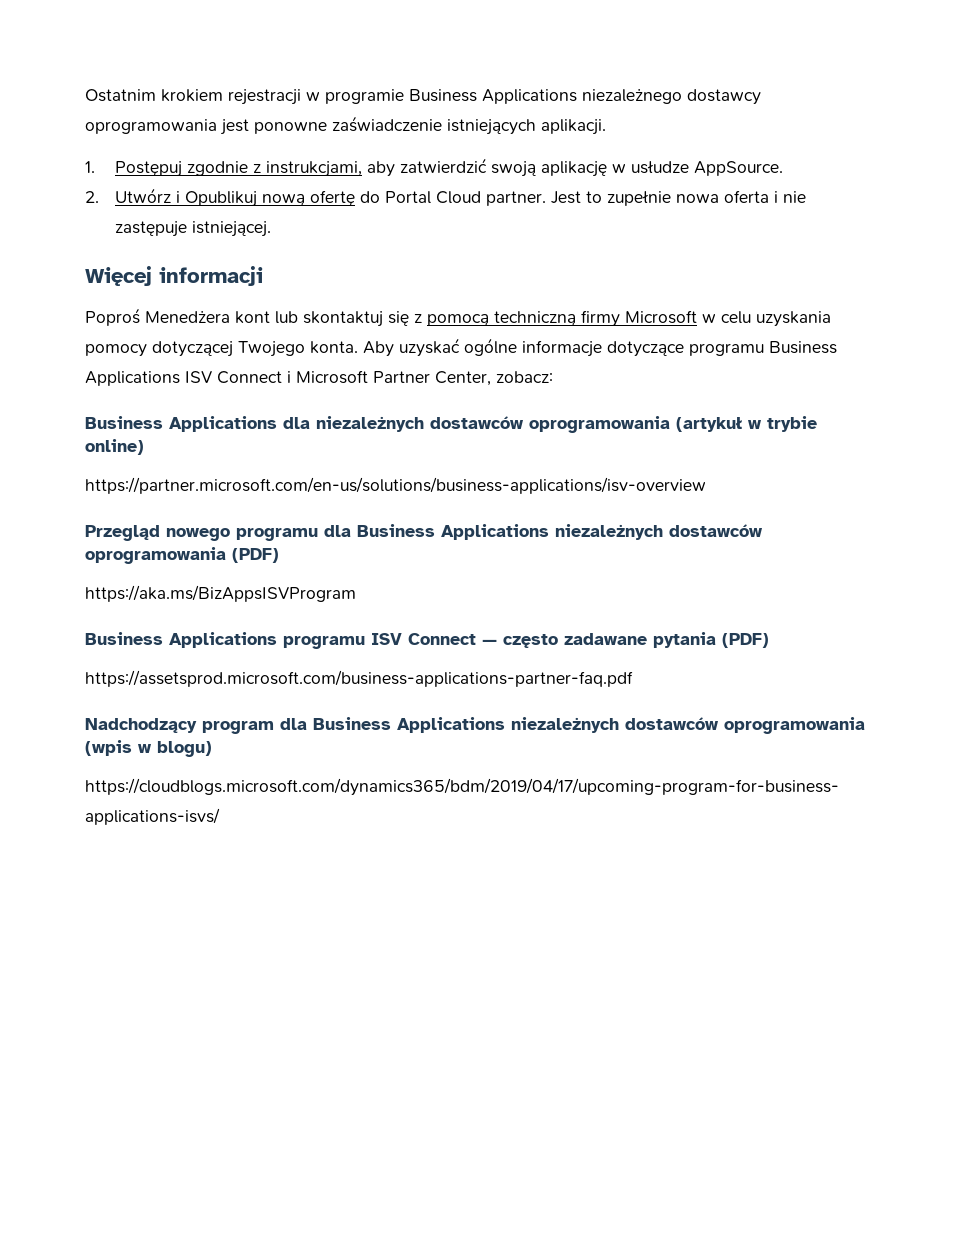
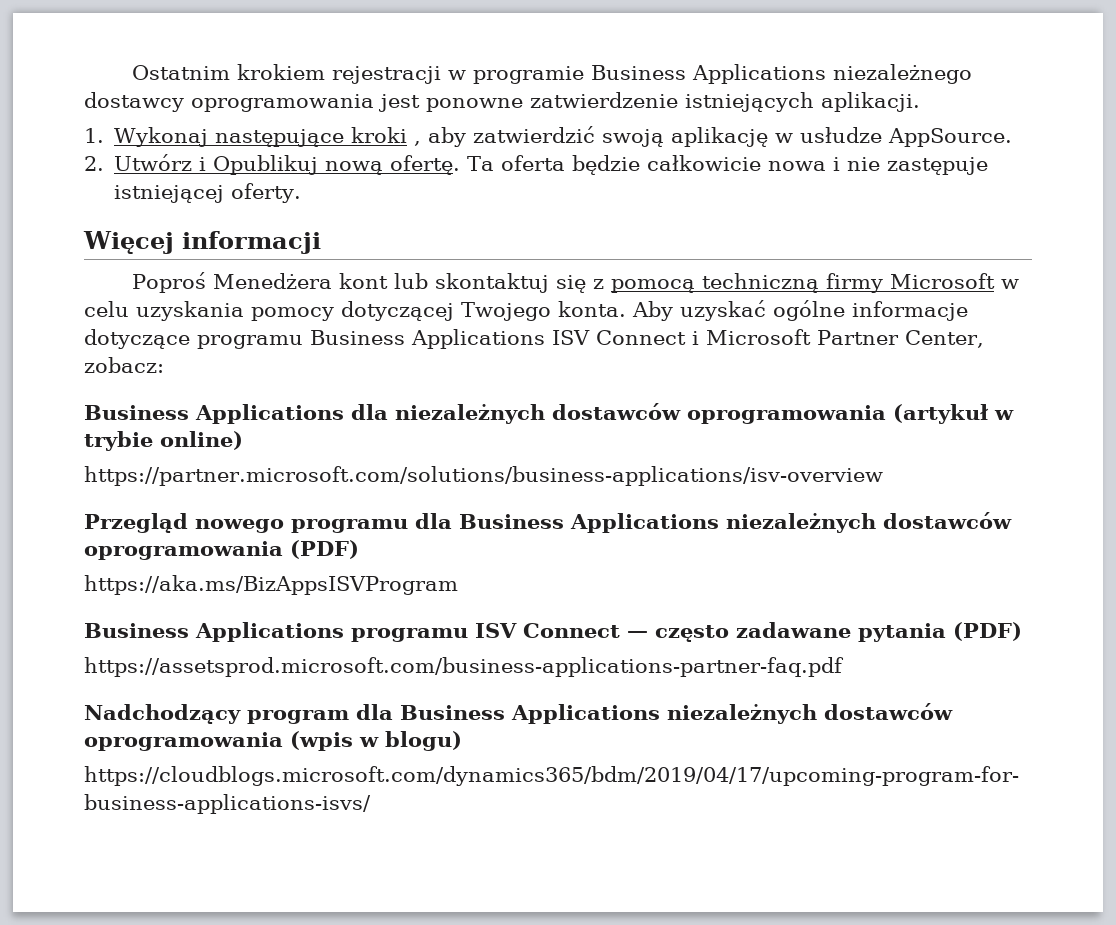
- Ostatnim krokiem rejestracji w programie Business Applications niezależnego dostawcy oprogramowania jest ponowne zaświadczenie istniejących aplikacji.
+ Ostatnim krokiem rejestracji w programie Business Applications niezależnego dostawcy oprogramowania jest ponowne zatwierdzenie istniejących aplikacji.
- 1. Postępuj zgodnie z instrukcjami, aby zatwierdzić swoją aplikację w usłudze AppSource.
+ 1. Wykonaj następujące kroki , aby zatwierdzić swoją aplikację w usłudze AppSource.
- 2. Utwórz i Opublikuj nową ofertę do Portal Cloud partner. Jest to zupełnie nowa oferta i nie zastępuje istniejącej.
+ 2. Utwórz i Opublikuj nową ofertę. Ta oferta będzie całkowicie nowa i nie zastępuje istniejącej oferty.
- https://partner.microsoft.com/en-us/solutions/business-applications/isv-overview
+ https://partner.microsoft.com/solutions/business-applications/isv-overview

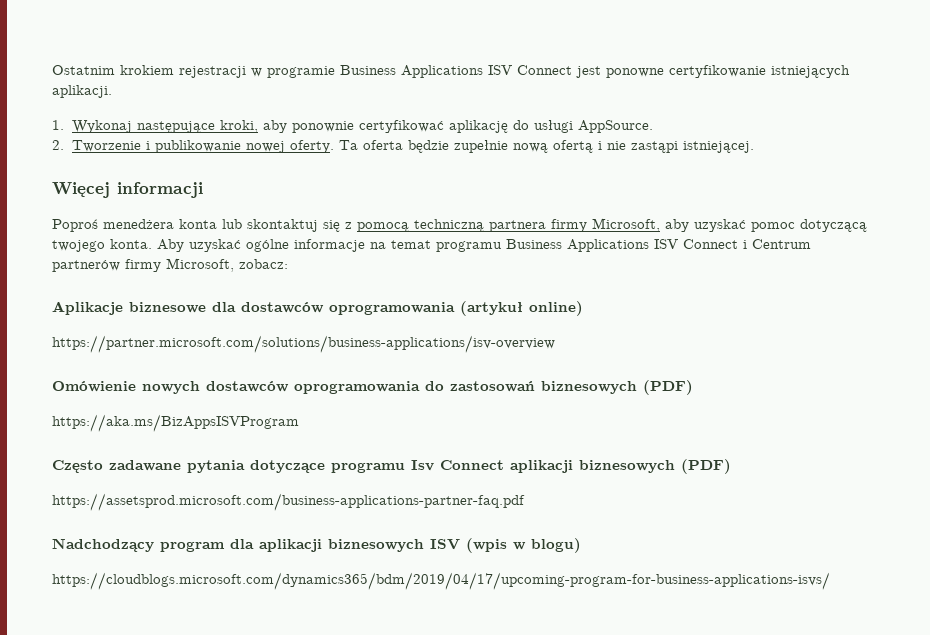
- Ostatnim krokiem rejestracji w programie Business Applications niezależnego dostawcy oprogramowania jest ponowne zatwierdzenie istniejących aplikacji.
+ Ostatnim krokiem rejestracji w programie Business Applications ISV Connect jest ponowne certyfikowanie istniejących aplikacji.
- 1. Wykonaj następujące kroki , aby zatwierdzić swoją aplikację w usłudze AppSource.
- 2. Utwórz i Opublikuj nową ofertę. Ta oferta będzie całkowicie nowa i nie zastępuje istniejącej oferty.
+ 1. Wykonaj następujące kroki, aby ponownie certyfikować aplikację do usługi AppSource.
+ 2. Tworzenie i publikowanie nowej oferty. Ta oferta będzie zupełnie nową ofertą i nie zastąpi istniejącej.
- Poproś Menedżera kont lub skontaktuj się z pomocą techniczną firmy Microsoft w celu uzyskania pomocy dotyczącej Twojego konta.
+ Poproś menedżera konta lub skontaktuj się z pomocą techniczną partnera firmy Microsoft, aby uzyskać pomoc dotyczącą twojego konta.
- Aby uzyskać ogólne informacje dotyczące programu Business Applications ISV Connect i Microsoft Partner Center, zobacz:
- Business Applications dla niezależnych dostawców oprogramowania (artykuł w trybie online)
+ Aby uzyskać ogólne informacje na temat programu Business Applications ISV Connect i Centrum partnerów firmy Microsoft, zobacz:
+ Aplikacje biznesowe dla dostawców oprogramowania (artykuł online)
- Przegląd nowego programu dla Business Applications niezależnych dostawców oprogramowania (PDF)
+ Omówienie nowych dostawców oprogramowania do zastosowań biznesowych (PDF)
  https://aka.ms/BizAppsISVProgram
- Business Applications programu ISV Connect — często zadawane pytania (PDF)
+ Często zadawane pytania dotyczące programu Isv Connect aplikacji biznesowych (PDF)
- Nadchodzący program dla Business Applications niezależnych dostawców oprogramowania (wpis w blogu)
+ Nadchodzący program dla aplikacji biznesowych ISV (wpis w blogu)

